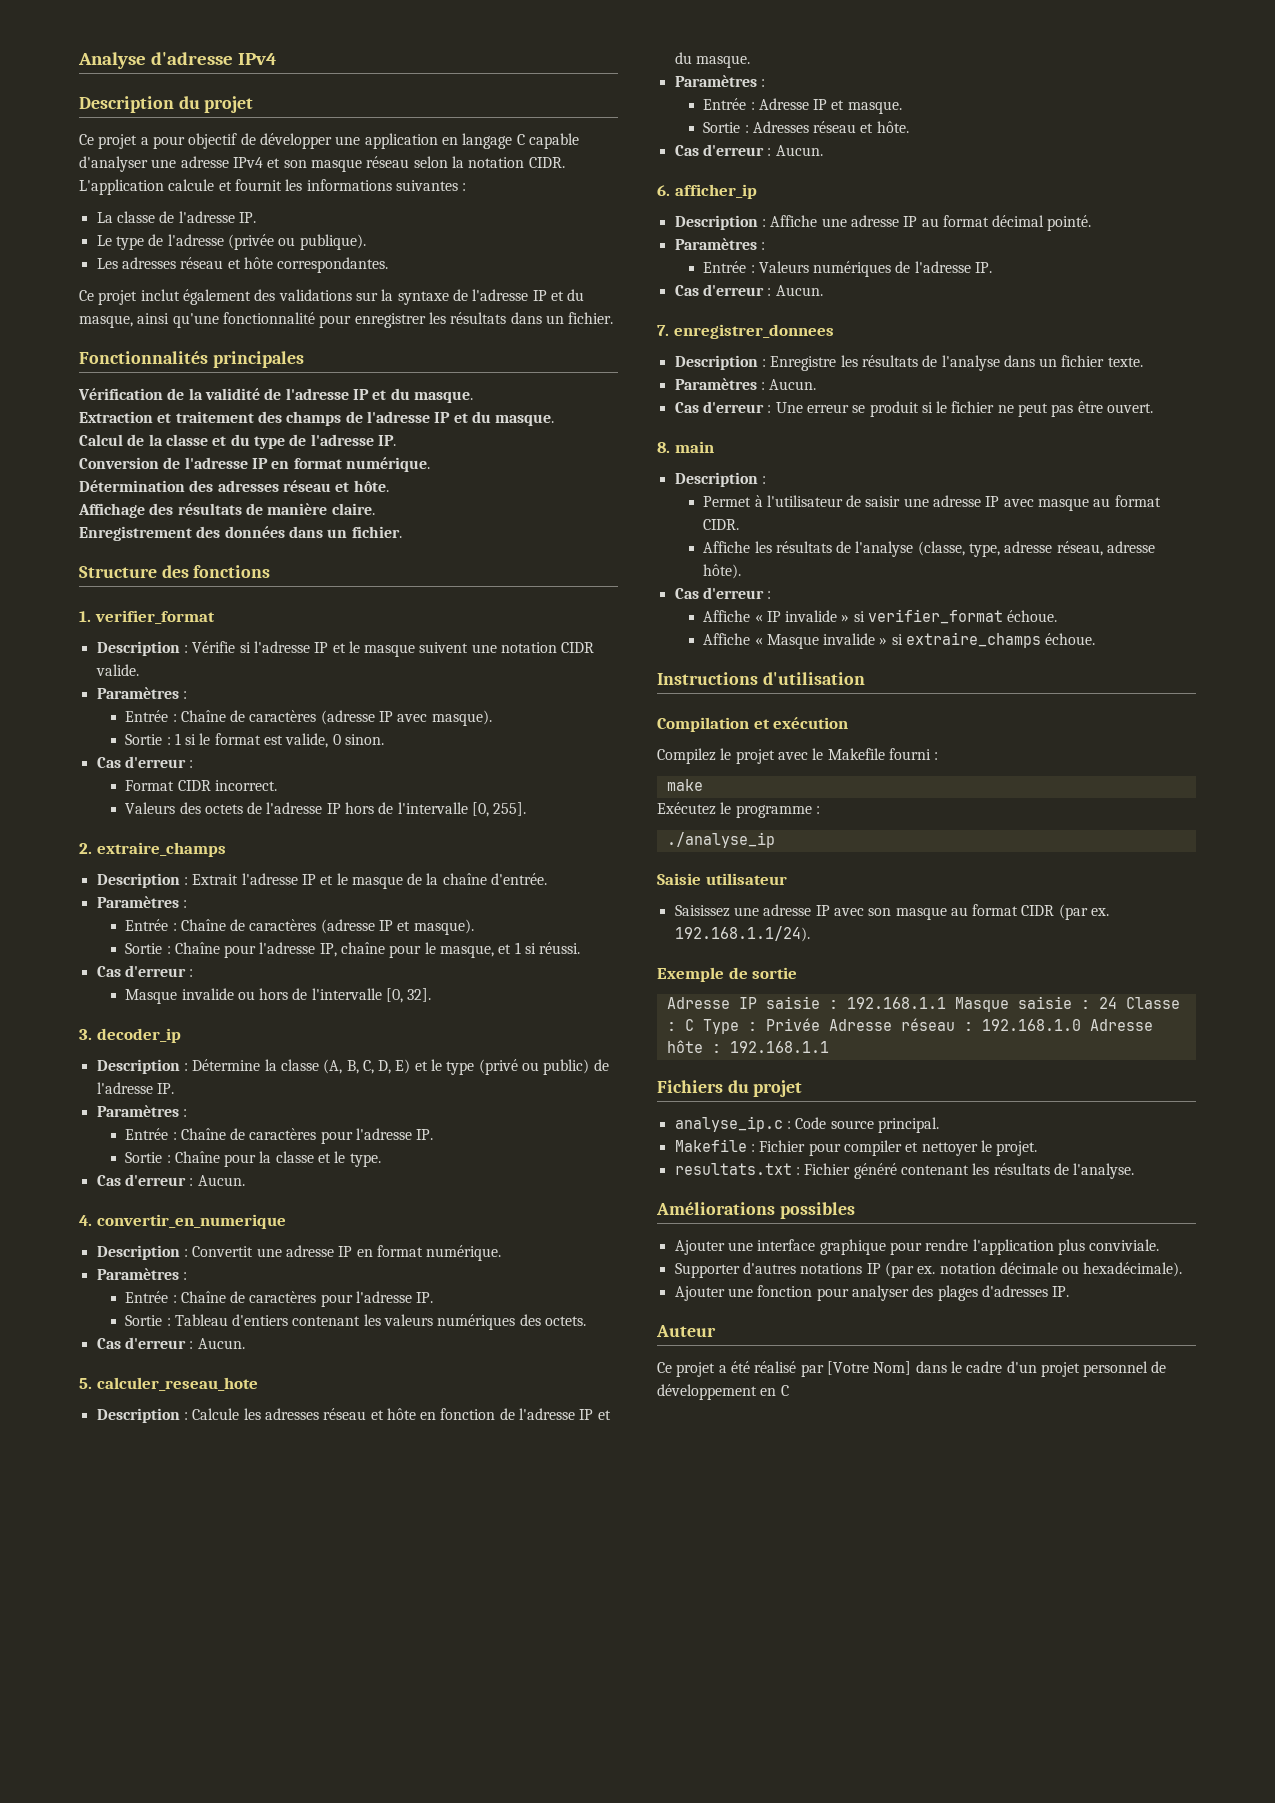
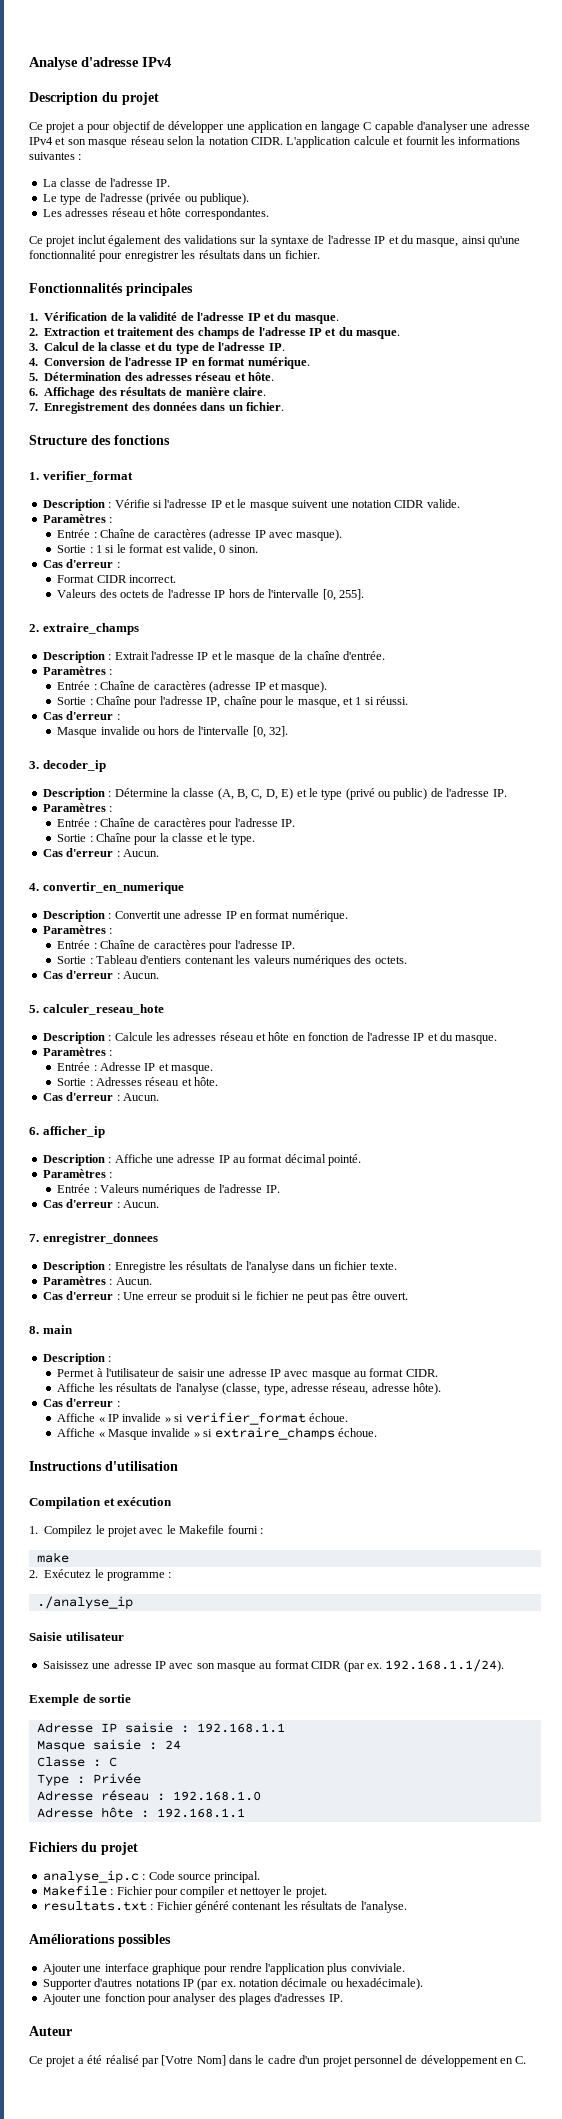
- Vérification de la validité de l'adresse IP et du masque.
+ 1. Vérification de la validité de l'adresse IP et du masque.
- Extraction et traitement des champs de l'adresse IP et du masque.
+ 2. Extraction et traitement des champs de l'adresse IP et du masque.
- Calcul de la classe et du type de l'adresse IP.
+ 3. Calcul de la classe et du type de l'adresse IP.
- Conversion de l'adresse IP en format numérique.
+ 4. Conversion de l'adresse IP en format numérique.
- Détermination des adresses réseau et hôte.
+ 5. Détermination des adresses réseau et hôte.
- Affichage des résultats de manière claire.
+ 6. Affichage des résultats de manière claire.
- Enregistrement des données dans un fichier.
+ 7. Enregistrement des données dans un fichier.
- Compilez le projet avec le Makefile fourni :
+ 1. Compilez le projet avec le Makefile fourni :
- Exécutez le programme :
+ 2. Exécutez le programme :
- Adresse IP saisie : 192.168.1.1 Masque saisie : 24 Classe : C Type : Privée Adresse réseau : 192.168.1.0 Adresse hôte : 192.168.1.1
+ Adresse IP saisie : 192.168.1.1
+ Masque saisie : 24
+ Classe : C
+ Type : Privée
+ Adresse réseau : 192.168.1.0
+ Adresse hôte : 192.168.1.1
- Ce projet a été réalisé par [Votre Nom] dans le cadre d'un projet personnel de développement en C
+ Ce projet a été réalisé par [Votre Nom] dans le cadre d'un projet personnel de développement en C.

